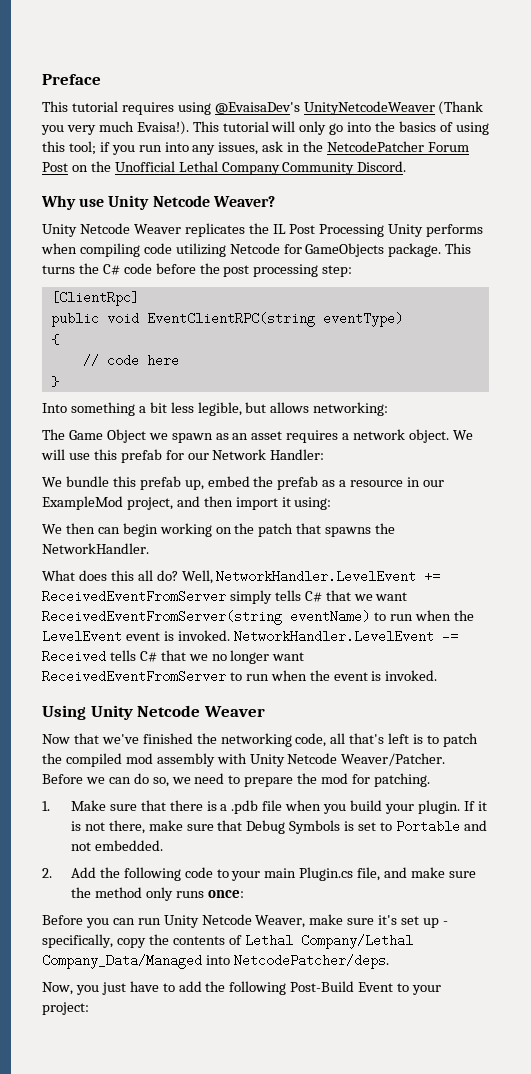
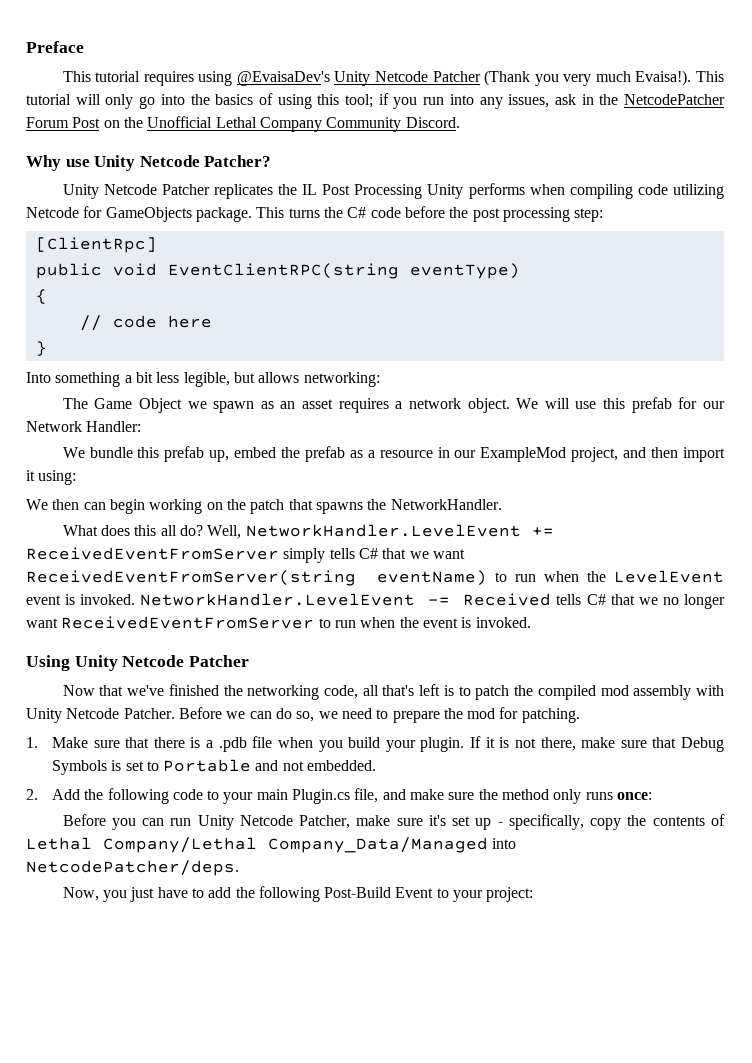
- This tutorial requires using @EvaisaDev's UnityNetcodeWeaver (Thank you very much Evaisa!).
+ This tutorial requires using @EvaisaDev's Unity Netcode Patcher (Thank you very much Evaisa!).
- Why use Unity Netcode Weaver?
- Unity Netcode Weaver replicates the IL Post Processing Unity performs when compiling code utilizing Netcode for GameObjects package.
+ Why use Unity Netcode Patcher?
+ Unity Netcode Patcher replicates the IL Post Processing Unity performs when compiling code utilizing Netcode for GameObjects package.
- Using Unity Netcode Weaver
+ Using Unity Netcode Patcher
- Now that we've finished the networking code, all that's left is to patch the compiled mod assembly with Unity Netcode Weaver/Patcher.
+ Now that we've finished the networking code, all that's left is to patch the compiled mod assembly with Unity Netcode Patcher.
- Before you can run Unity Netcode Weaver, make sure it's set up - specifically, copy the contents of Lethal Company/Lethal Company_Data/Managed into NetcodePatcher/deps.
+ Before you can run Unity Netcode Patcher, make sure it's set up - specifically, copy the contents of Lethal Company/Lethal Company_Data/Managed into NetcodePatcher/deps.

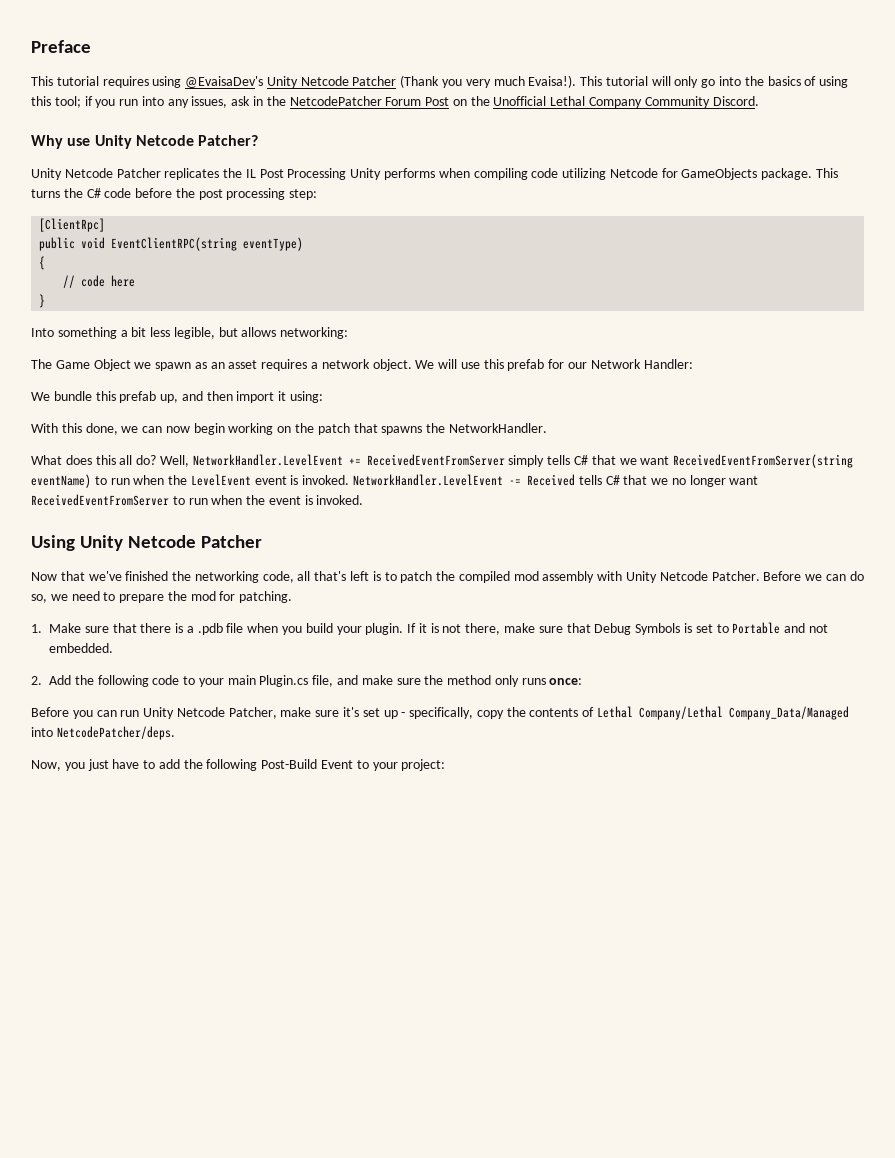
- We bundle this prefab up, embed the prefab as a resource in our ExampleMod project, and then import it using:
+ We bundle this prefab up, and then import it using:
- We then can begin working on the patch that spawns the NetworkHandler.
+ With this done, we can now begin working on the patch that spawns the NetworkHandler.

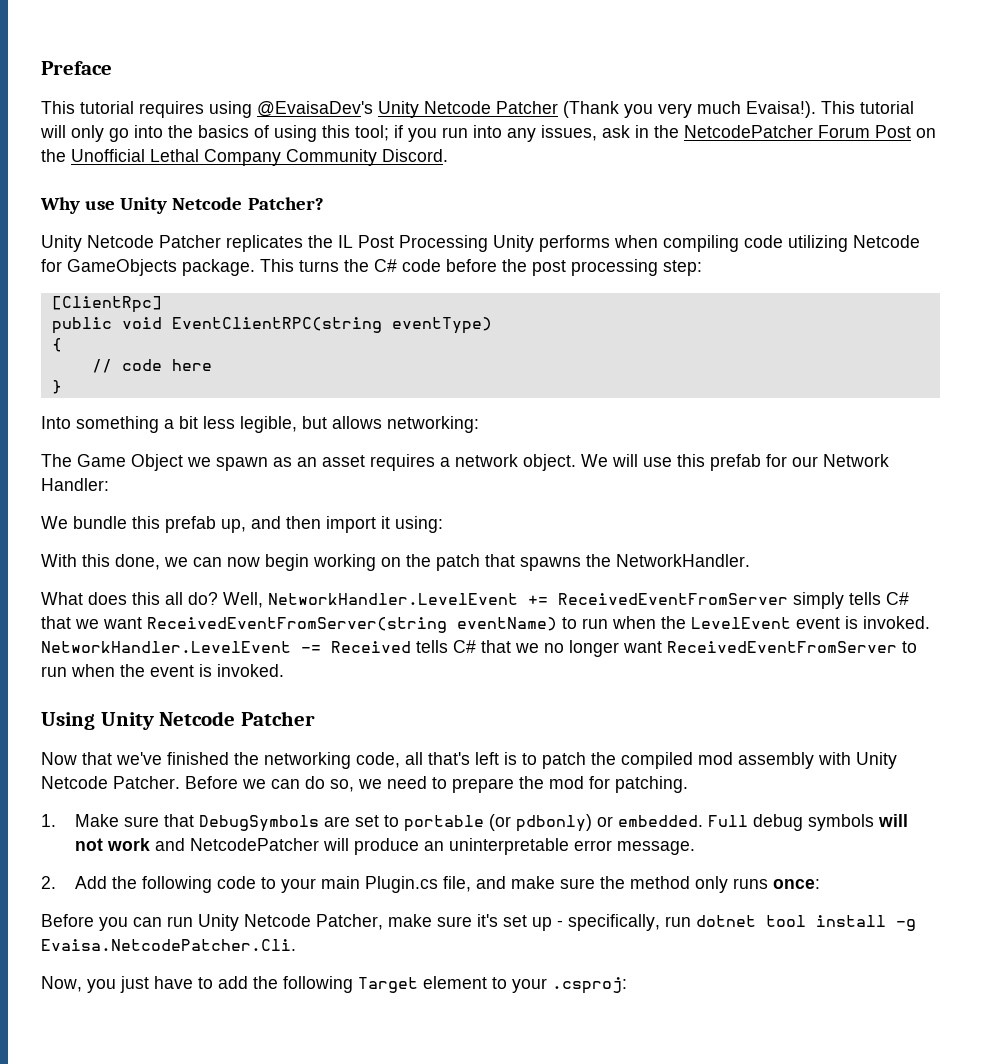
- 1. Make sure that there is a .pdb file when you build your plugin. If it is not there, make sure that Debug Symbols is set to Portable and not embedded.
+ 1. Make sure that DebugSymbols are set to portable (or pdbonly) or embedded. Full debug symbols will not work and NetcodePatcher will produce an uninterpretable error message.
- Before you can run Unity Netcode Patcher, make sure it's set up - specifically, copy the contents of Lethal Company/Lethal Company_Data/Managed into NetcodePatcher/deps.
+ Before you can run Unity Netcode Patcher, make sure it's set up - specifically, run dotnet tool install -g Evaisa.NetcodePatcher.Cli.
- Now, you just have to add the following Post-Build Event to your project:
+ Now, you just have to add the following Target element to your .csproj:

